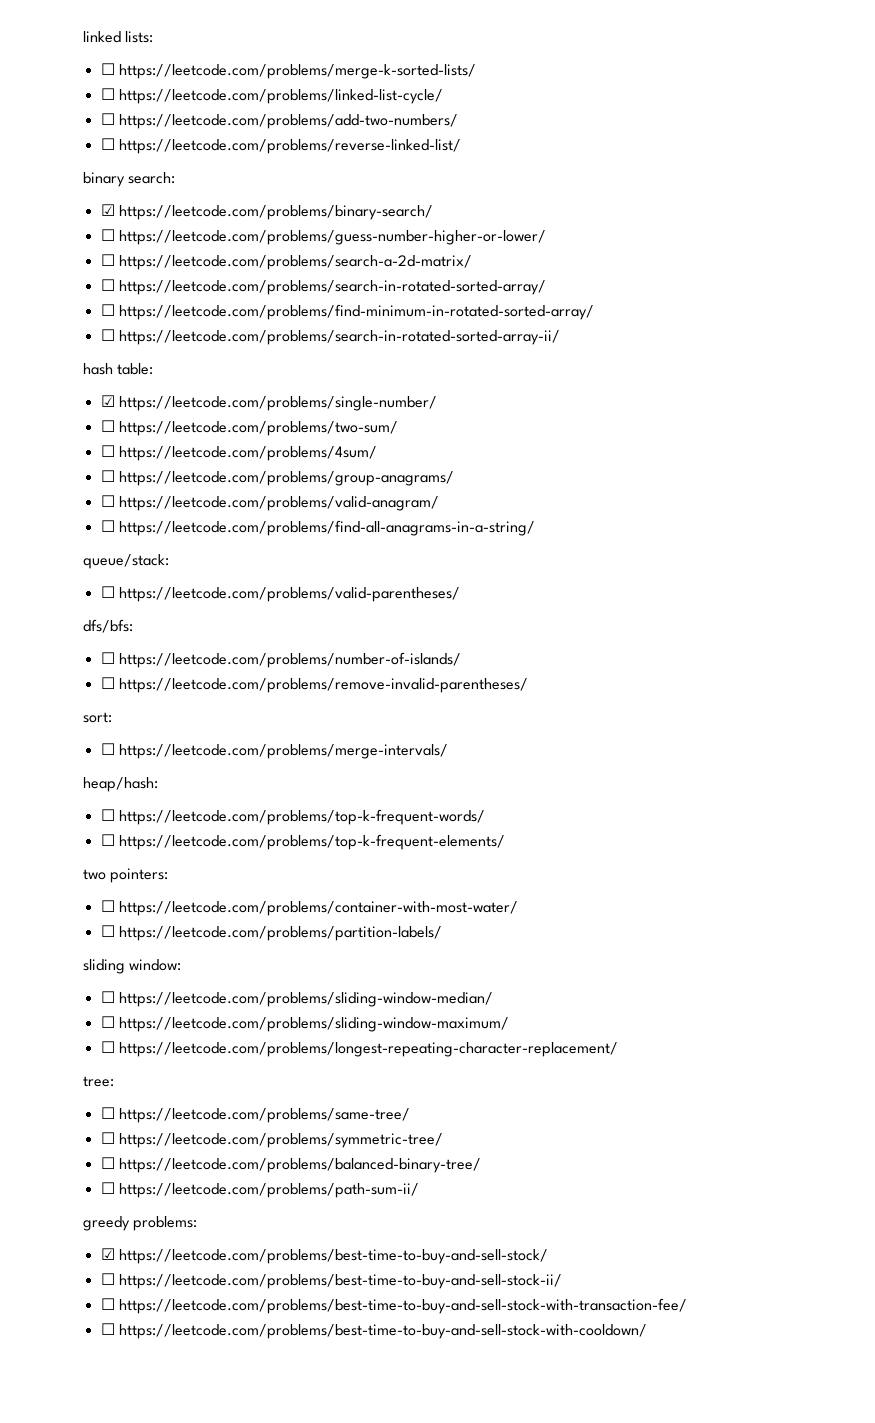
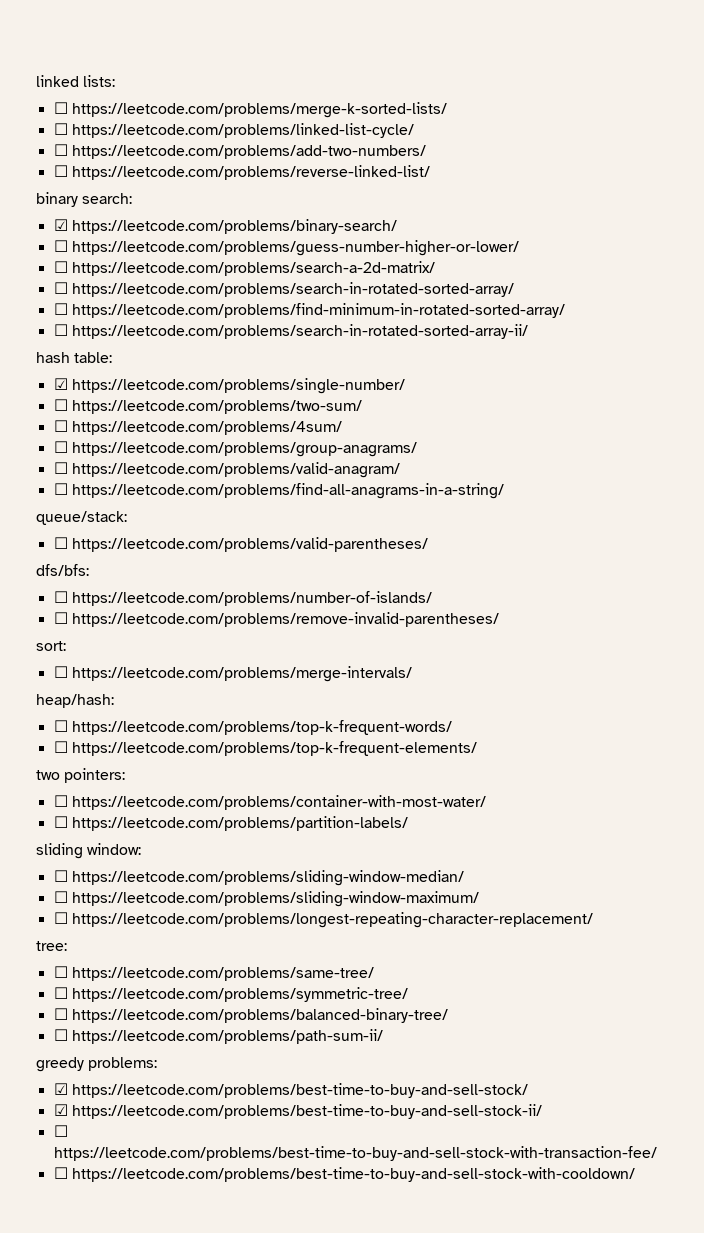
- ☐ https://leetcode.com/problems/best-time-to-buy-and-sell-stock-ii/
+ ☑ https://leetcode.com/problems/best-time-to-buy-and-sell-stock-ii/

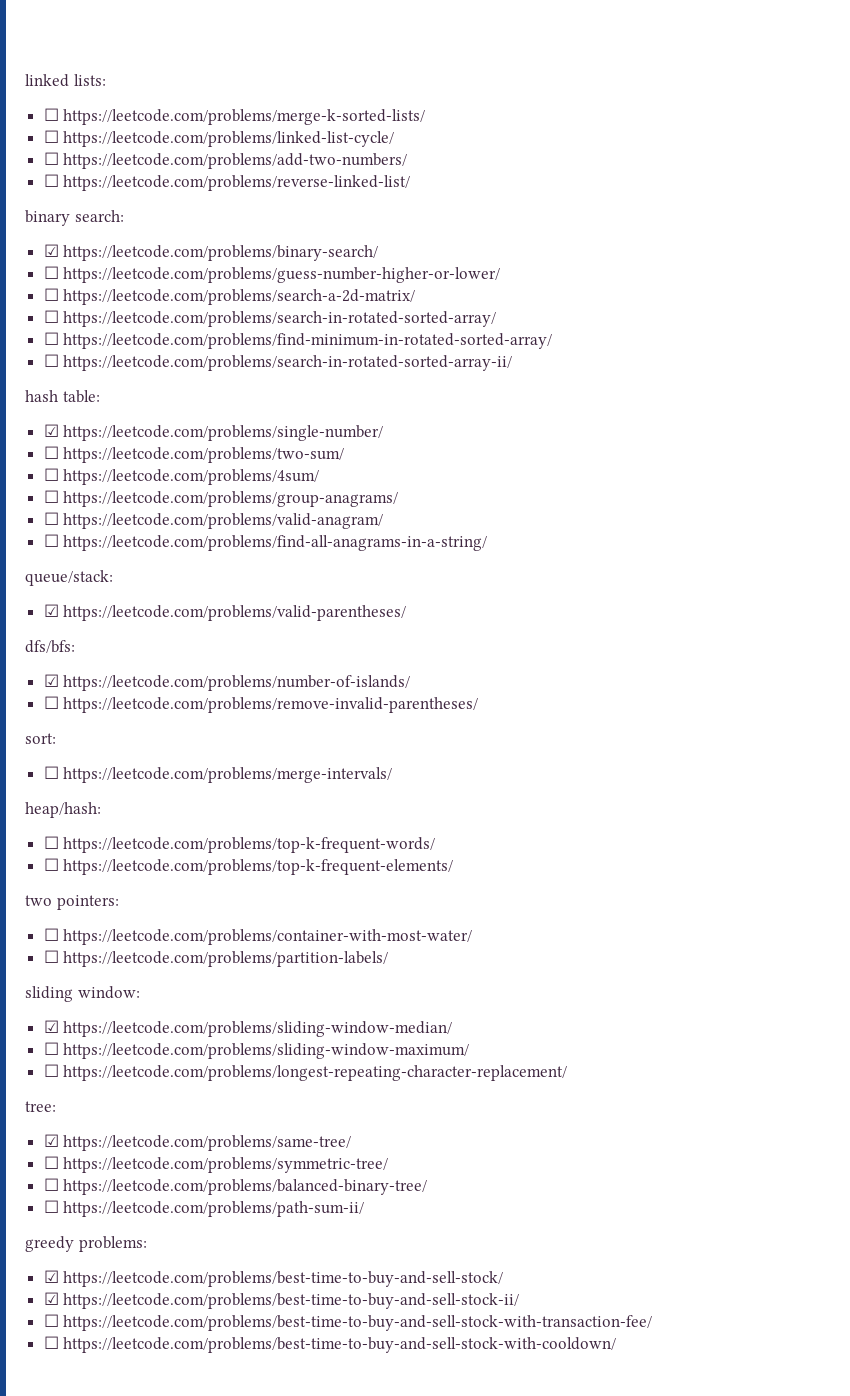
- ☐ https://leetcode.com/problems/valid-parentheses/
+ ☑ https://leetcode.com/problems/valid-parentheses/
- ☐ https://leetcode.com/problems/number-of-islands/
+ ☑ https://leetcode.com/problems/number-of-islands/
- ☐ https://leetcode.com/problems/sliding-window-median/
+ ☑ https://leetcode.com/problems/sliding-window-median/
- ☐ https://leetcode.com/problems/same-tree/
+ ☑ https://leetcode.com/problems/same-tree/

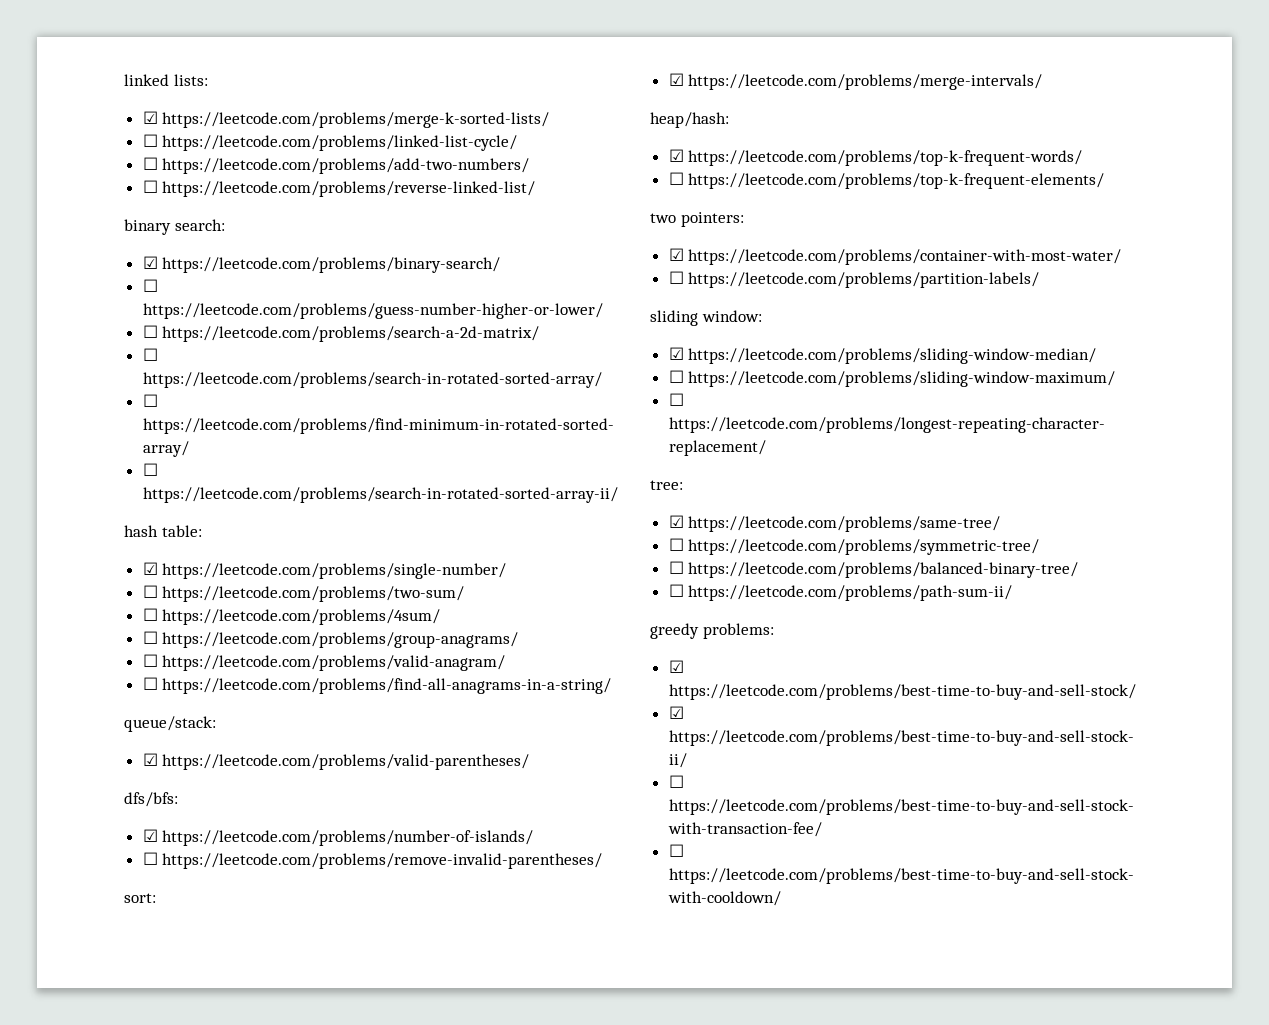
- ☐ https://leetcode.com/problems/merge-k-sorted-lists/
+ ☑ https://leetcode.com/problems/merge-k-sorted-lists/
- ☐ https://leetcode.com/problems/merge-intervals/
+ ☑ https://leetcode.com/problems/merge-intervals/
- ☐ https://leetcode.com/problems/top-k-frequent-words/
+ ☑ https://leetcode.com/problems/top-k-frequent-words/
- ☐ https://leetcode.com/problems/container-with-most-water/
+ ☑ https://leetcode.com/problems/container-with-most-water/

